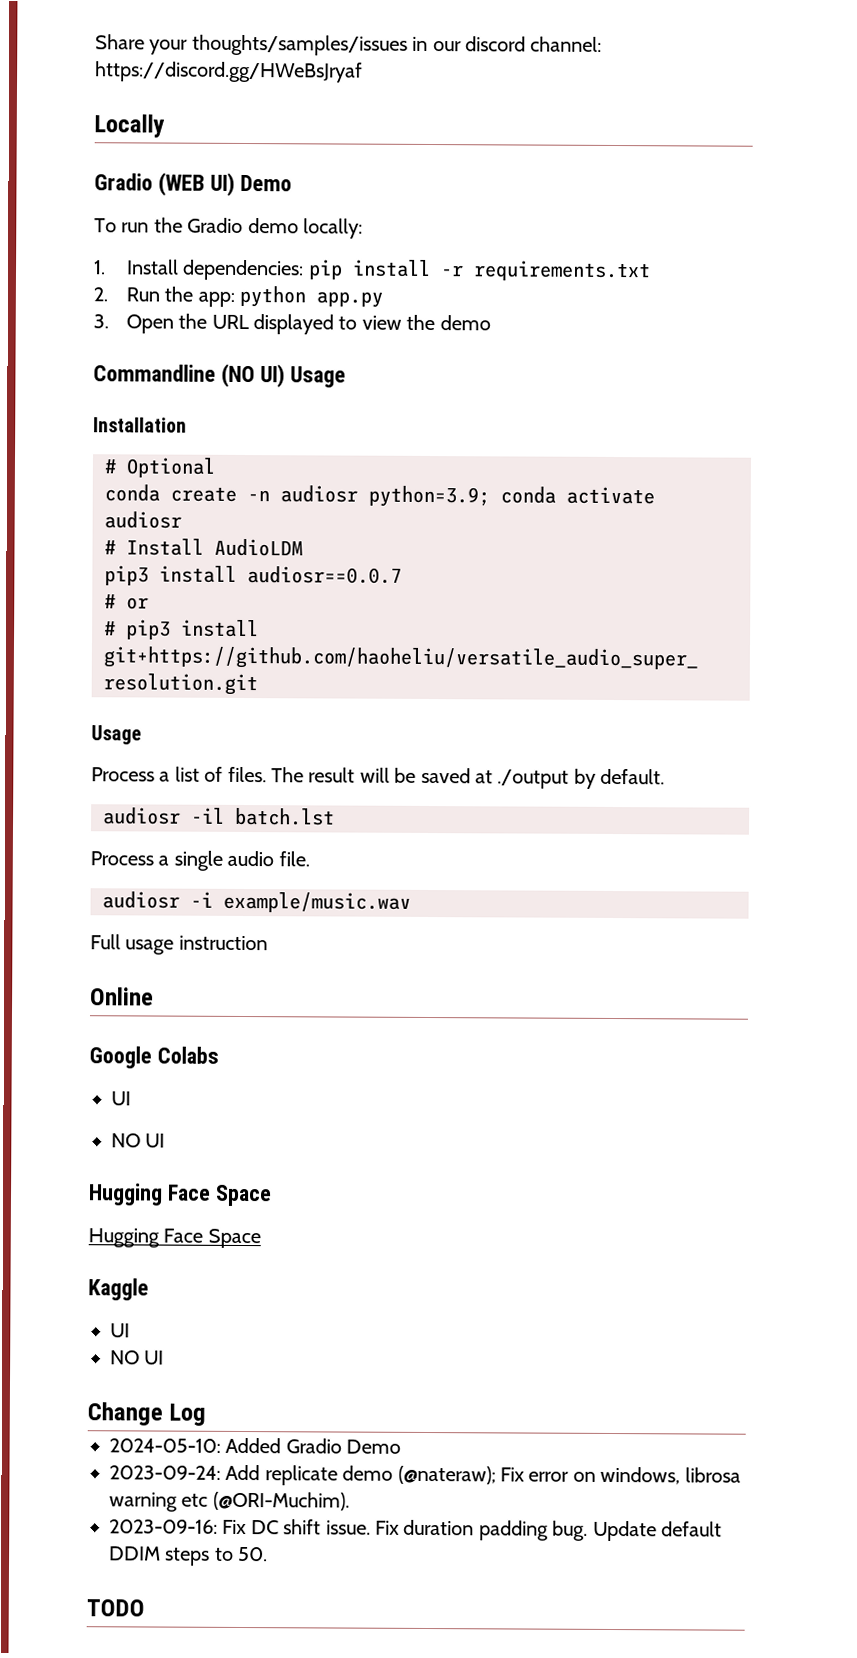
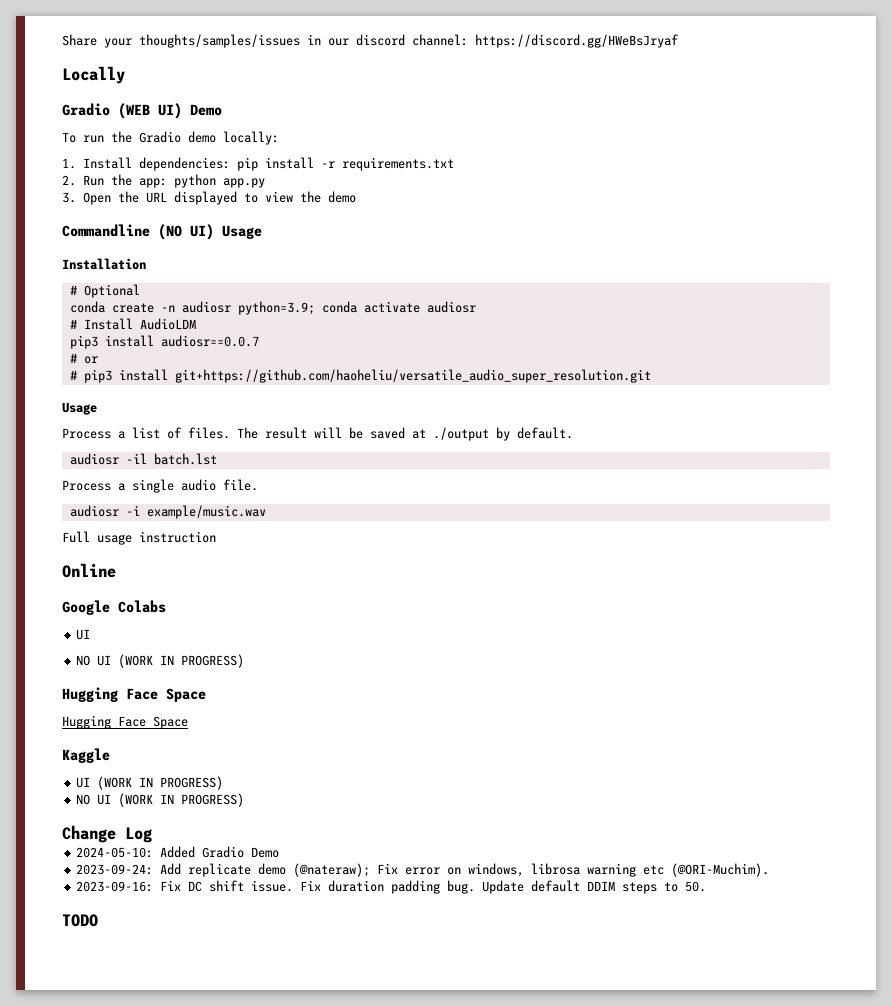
  Google Colabs
  UI
- NO UI
+ NO UI (WORK IN PROGRESS)
  Kaggle
- UI
- NO UI
+ UI (WORK IN PROGRESS)
+ NO UI (WORK IN PROGRESS)

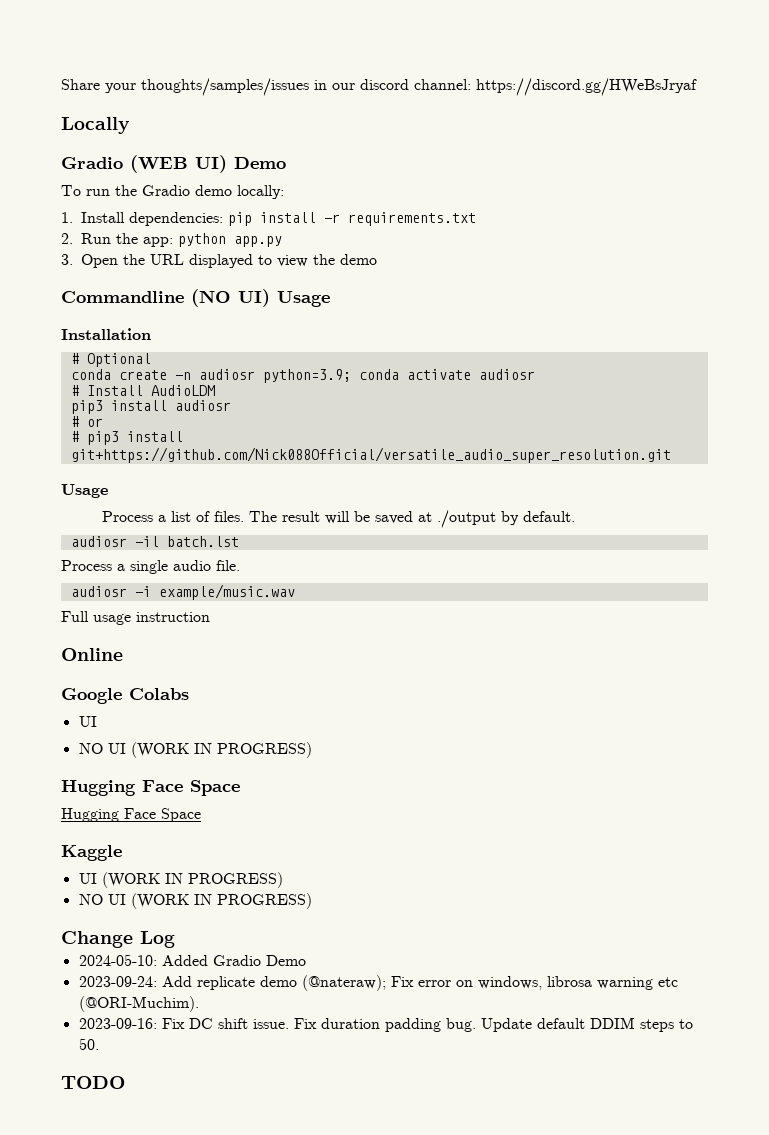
- pip3 install audiosr==0.0.7
+ pip3 install audiosr
- # pip3 install git+https://github.com/haoheliu/versatile_audio_super_resolution.git
+ # pip3 install git+https://github.com/Nick088Official/versatile_audio_super_resolution.git

